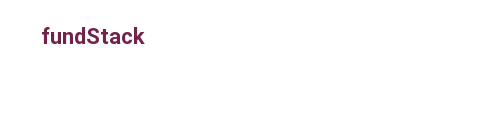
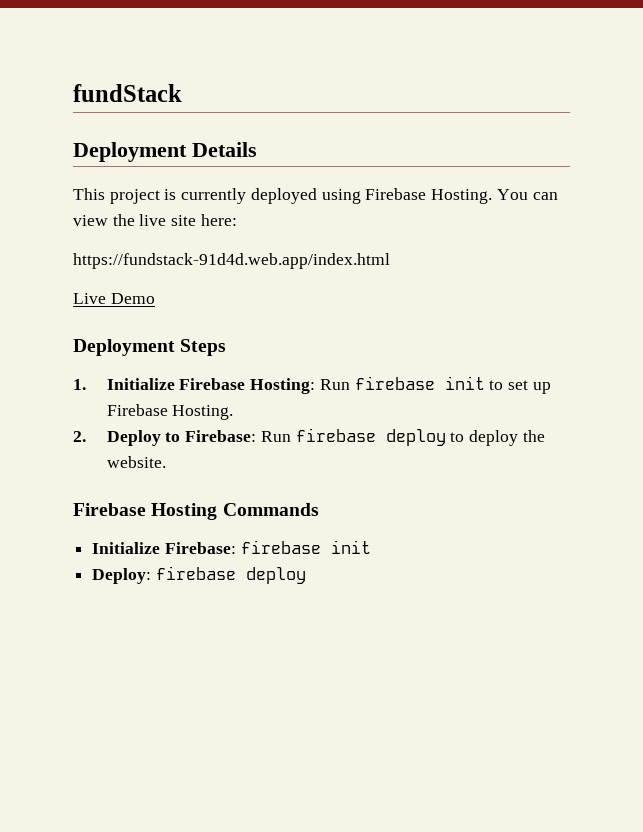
+ Deployment Details
+ This project is currently deployed using Firebase Hosting. You can view the live site here:
+ https://fundstack-91d4d.web.app/index.html
+ Live Demo
+ Deployment Steps
+ 1. Initialize Firebase Hosting: Run firebase init to set up Firebase Hosting.
+ 2. Deploy to Firebase: Run firebase deploy to deploy the website.
+ Firebase Hosting Commands
+ Initialize Firebase: firebase init
+ Deploy: firebase deploy

